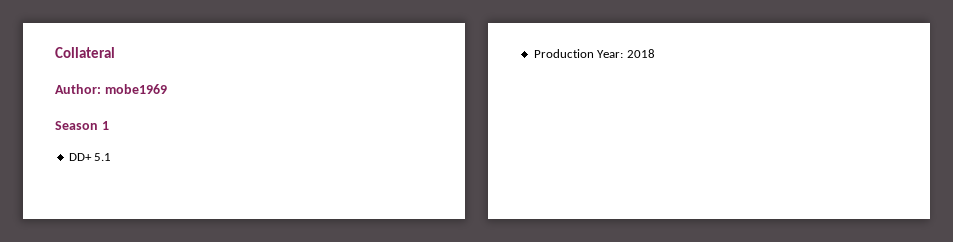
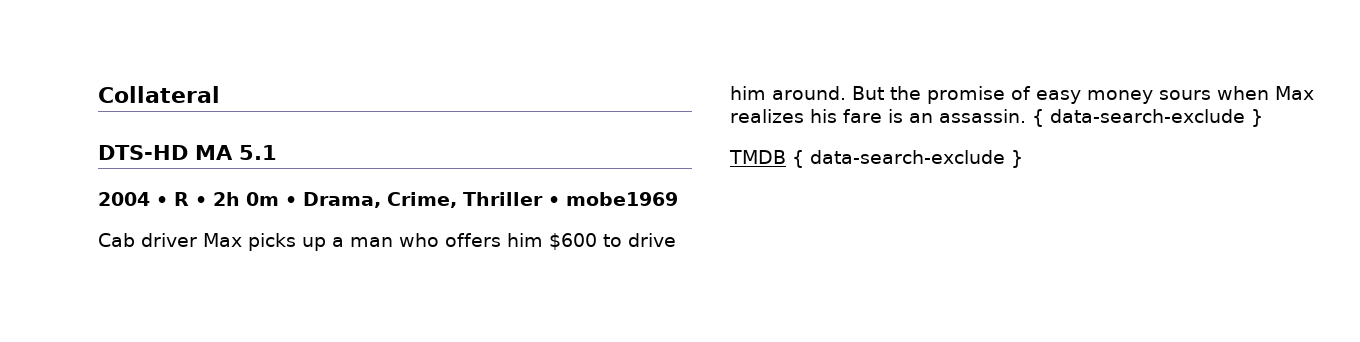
- Author: mobe1969
- Season 1
- DD+ 5.1
- Production Year: 2018
+ DTS-HD MA 5.1
+ 2004 • R • 2h 0m • Drama, Crime, Thriller • mobe1969
+ Cab driver Max picks up a man who offers him $600 to drive him around. But the promise of easy money sours when Max realizes his fare is an assassin. { data-search-exclude }
+ TMDB { data-search-exclude }

